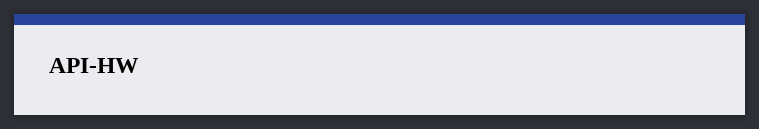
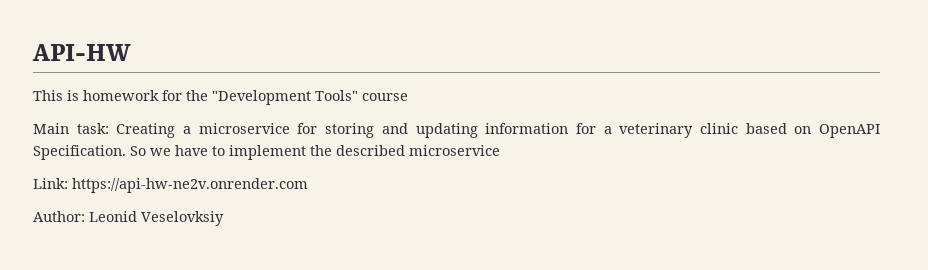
+ This is homework for the "Development Tools" course
+ Main task: Creating a microservice for storing and updating information for a veterinary clinic based on OpenAPI Specification. So we have to implement the described microservice
+ Link: https://api-hw-ne2v.onrender.com
+ Author: Leonid Veselovksiy

